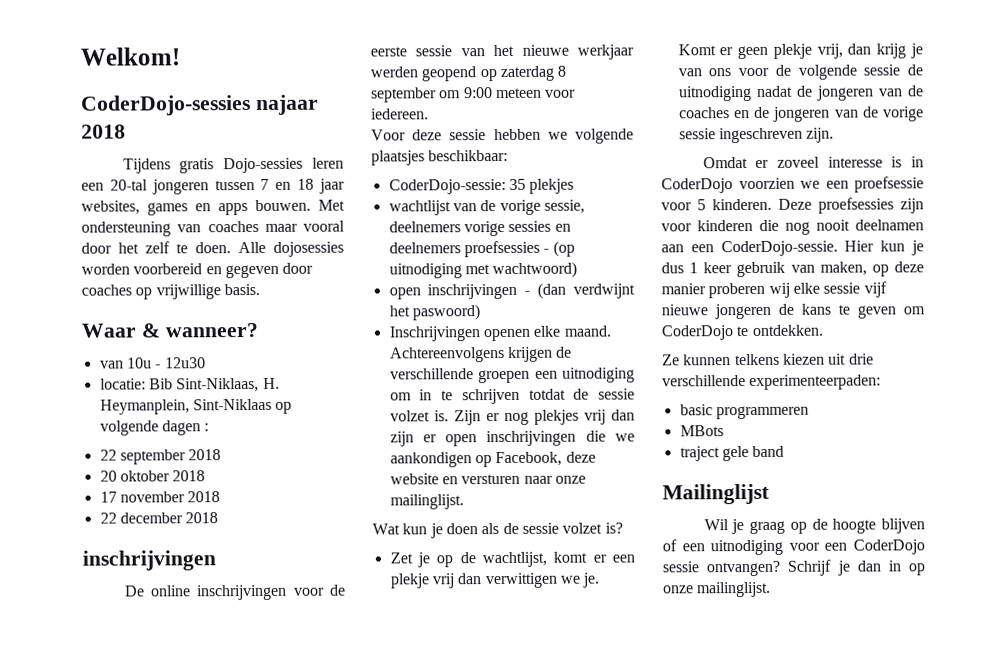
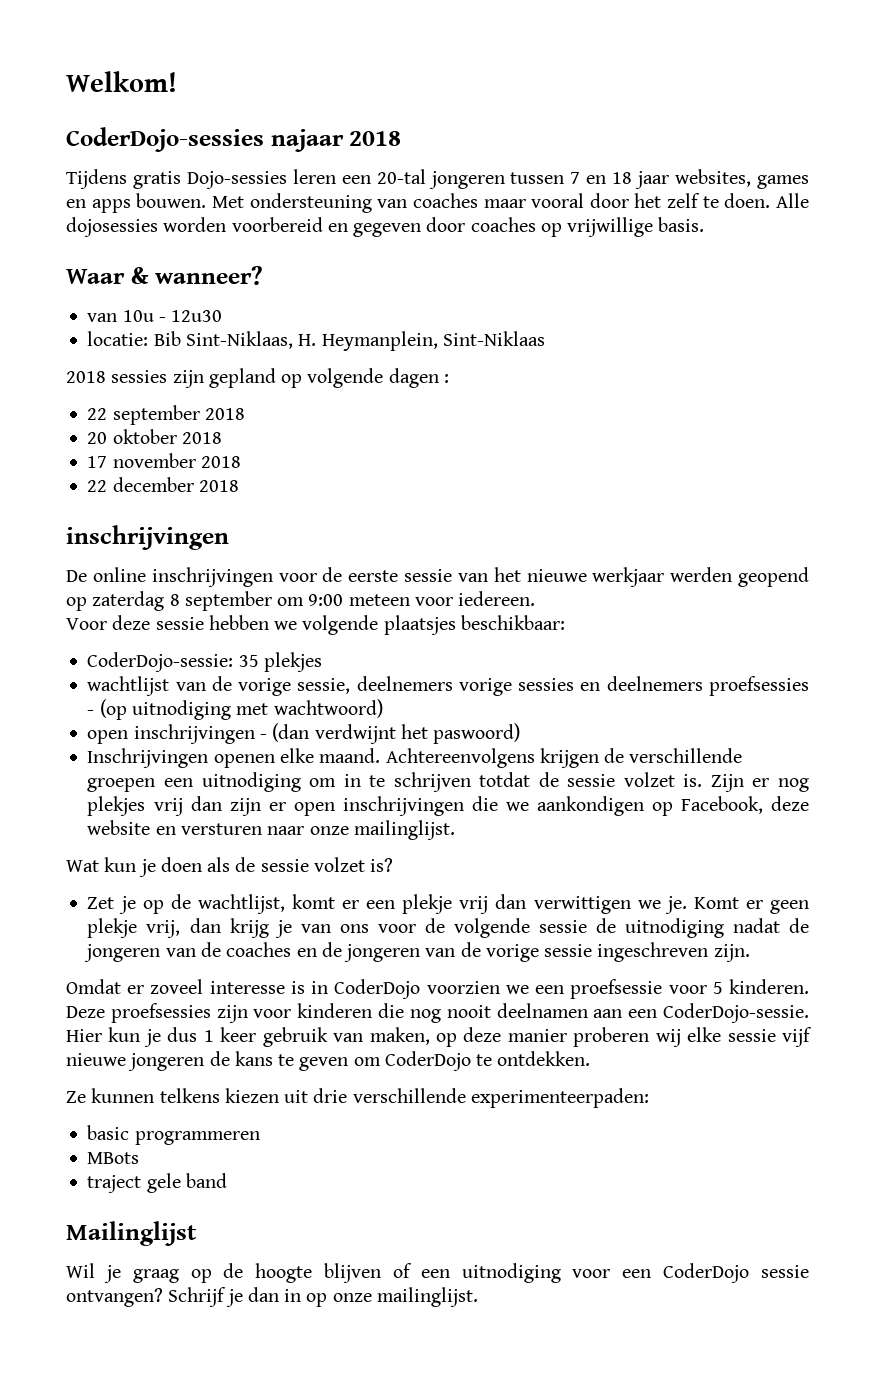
- locatie: Bib Sint-Niklaas, H. Heymanplein, Sint-Niklaas op volgende dagen :
+ locatie: Bib Sint-Niklaas, H. Heymanplein, Sint-Niklaas
+ 2018 sessies zijn gepland op volgende dagen :

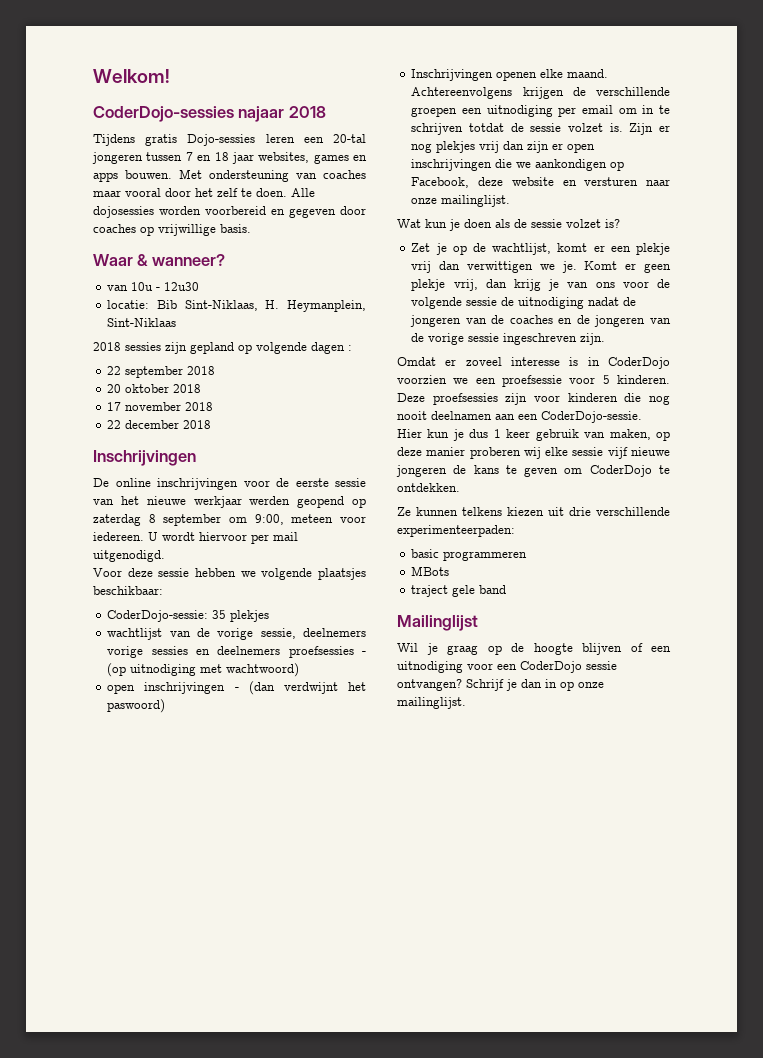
  22 december 2018
- inschrijvingen
+ Inschrijvingen
- De online inschrijvingen voor de eerste sessie van het nieuwe werkjaar werden geopend op zaterdag 8 september om 9:00 meteen voor iedereen.
+ De online inschrijvingen voor de eerste sessie van het nieuwe werkjaar werden geopend op zaterdag 8 september om 9:00, meteen voor iedereen. U wordt hiervoor per mail uitgenodigd.
- Achtereenvolgens krijgen de verschillende groepen een uitnodiging om in te schrijven totdat de sessie volzet is.
+ Achtereenvolgens krijgen de verschillende groepen een uitnodiging per email om in te schrijven totdat de sessie volzet is.

